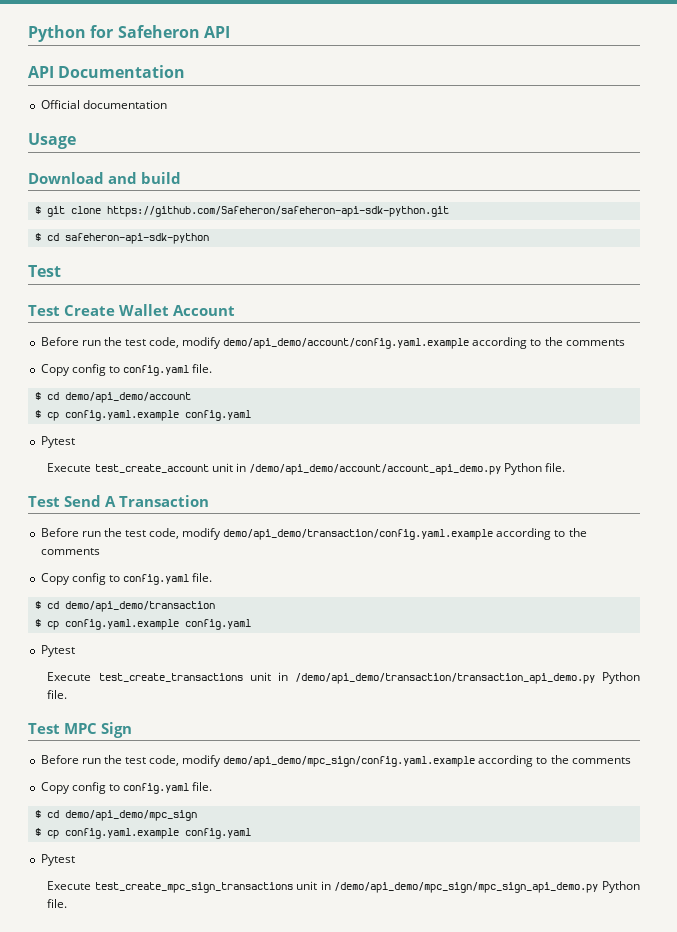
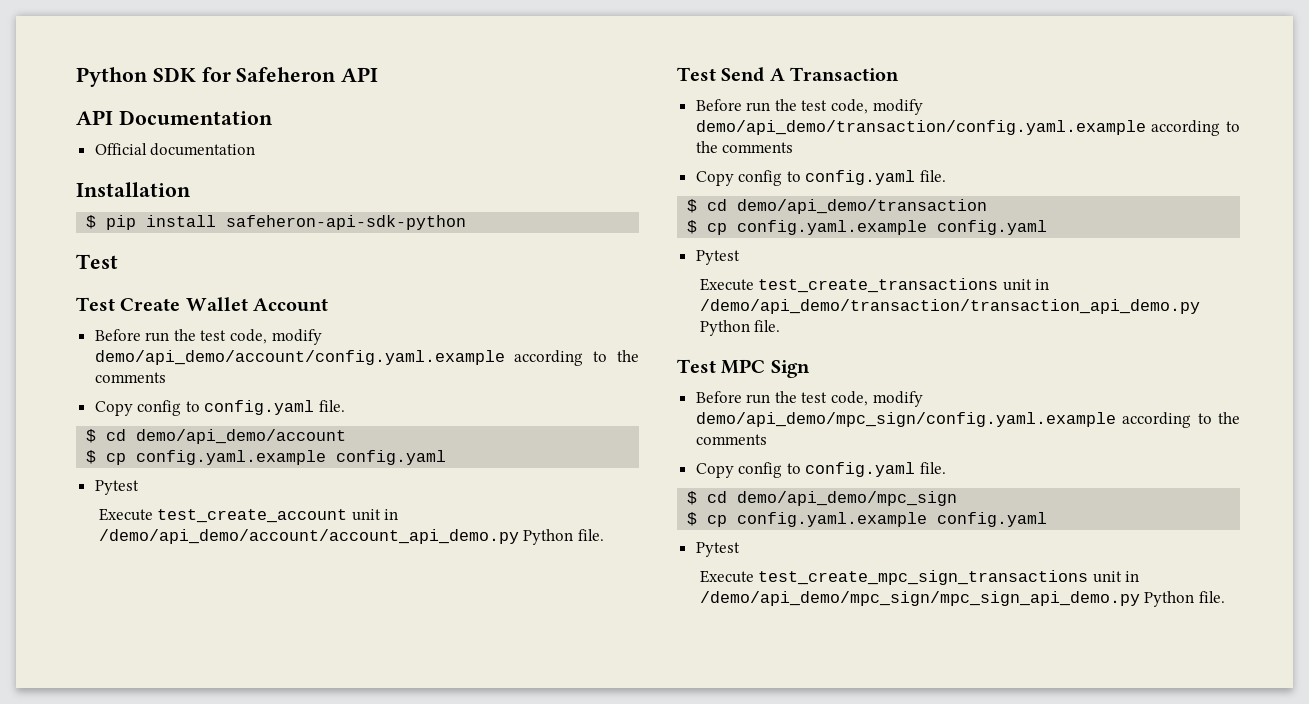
- Python for Safeheron API
+ Python SDK for Safeheron API
- Usage
- Download and build
- $ git clone https://github.com/Safeheron/safeheron-api-sdk-python.git
- $ cd safeheron-api-sdk-python
+ Installation
+ $ pip install safeheron-api-sdk-python

